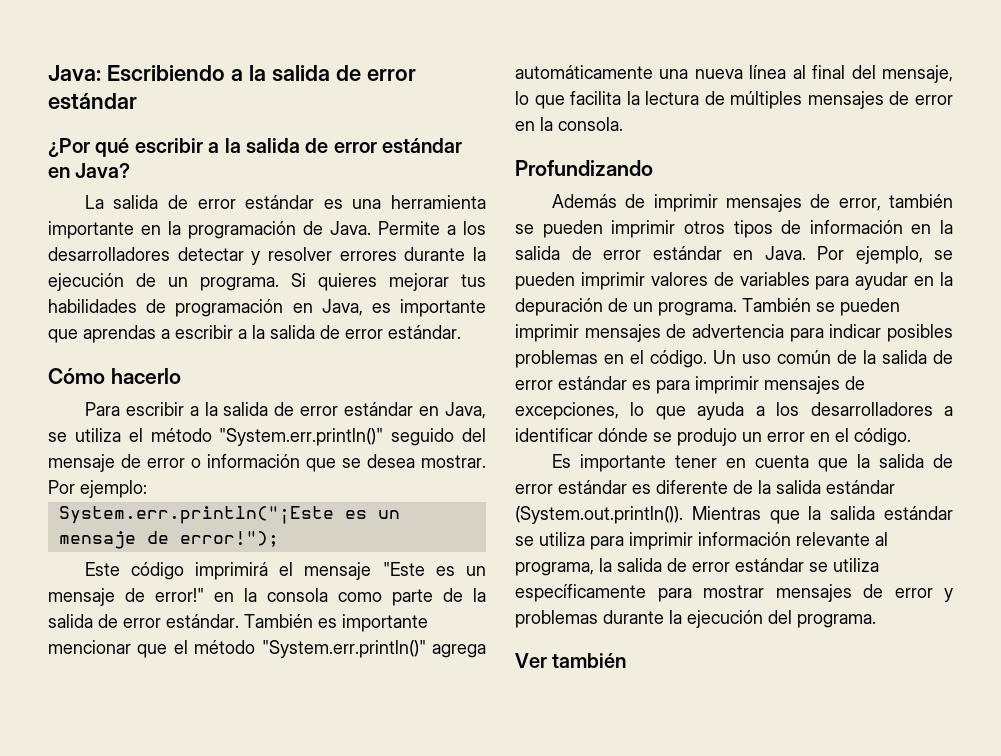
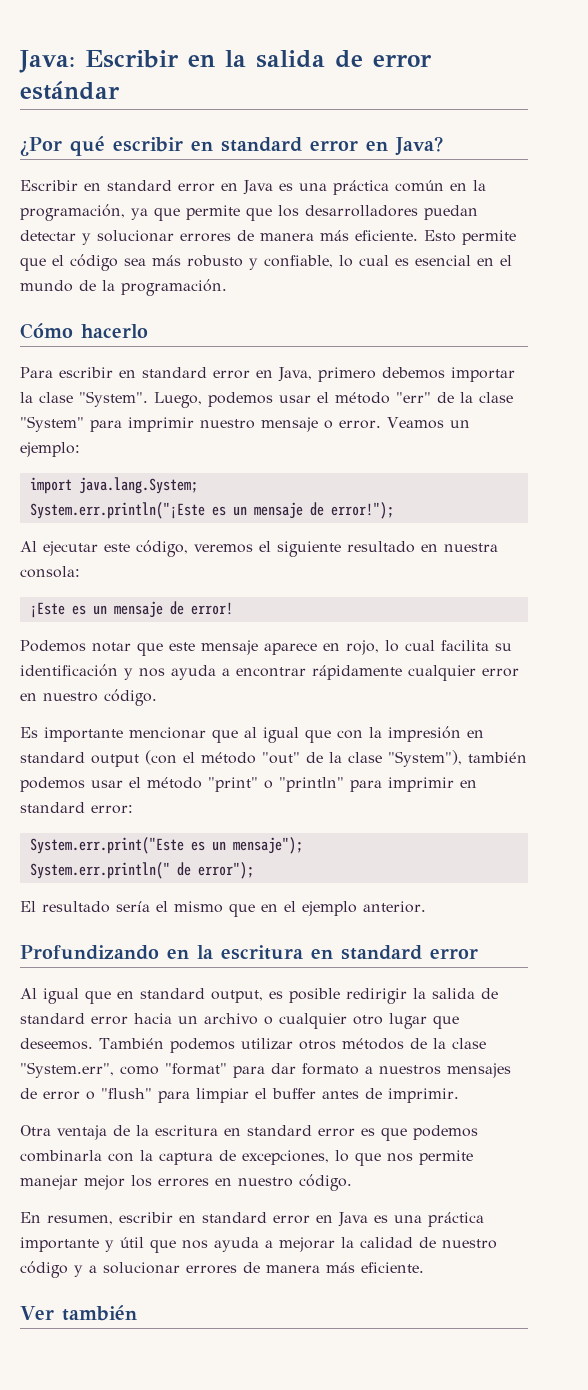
- Java: Escribiendo a la salida de error estándar
+ Java: Escribir en la salida de error estándar
- ¿Por qué escribir a la salida de error estándar en Java?
- La salida de error estándar es una herramienta importante en la programación de Java. Permite a los desarrolladores detectar y resolver errores durante la ejecución de un programa. Si quieres mejorar tus habilidades de programación en Java, es importante que aprendas a escribir a la salida de error estándar.
+ ¿Por qué escribir en standard error en Java?
+ Escribir en standard error en Java es una práctica común en la programación, ya que permite que los desarrolladores puedan detectar y solucionar errores de manera más eficiente. Esto permite que el código sea más robusto y confiable, lo cual es esencial en el mundo de la programación.
  Cómo hacerlo
- Para escribir a la salida de error estándar en Java, se utiliza el método "System.err.println()" seguido del mensaje de error o información que se desea mostrar. Por ejemplo:
+ Para escribir en standard error en Java, primero debemos importar la clase "System". Luego, podemos usar el método "err" de la clase "System" para imprimir nuestro mensaje o error. Veamos un ejemplo:
+ import java.lang.System;
- Este código imprimirá el mensaje "Este es un mensaje de error!" en la consola como parte de la salida de error estándar. También es importante mencionar que el método "System.err.println()" agrega automáticamente una nueva línea al final del mensaje, lo que facilita la lectura de múltiples mensajes de error en la consola.
- Profundizando
- Además de imprimir mensajes de error, también se pueden imprimir otros tipos de información en la salida de error estándar en Java. Por ejemplo, se pueden imprimir valores de variables para ayudar en la depuración de un programa. También se pueden imprimir mensajes de advertencia para indicar posibles problemas en el código. Un uso común de la salida de error estándar es para imprimir mensajes de excepciones, lo que ayuda a los desarrolladores a identificar dónde se produjo un error en el código.
- Es importante tener en cuenta que la salida de error estándar es diferente de la salida estándar (System.out.println()). Mientras que la salida estándar se utiliza para imprimir información relevante al programa, la salida de error estándar se utiliza específicamente para mostrar mensajes de error y problemas durante la ejecución del programa.
+ Al ejecutar este código, veremos el siguiente resultado en nuestra consola:
+ ¡Este es un mensaje de error!
+ Podemos notar que este mensaje aparece en rojo, lo cual facilita su identificación y nos ayuda a encontrar rápidamente cualquier error en nuestro código.
+ Es importante mencionar que al igual que con la impresión en standard output (con el método "out" de la clase "System"), también podemos usar el método "print" o "println" para imprimir en standard error:
+ System.err.print("Este es un mensaje");
+ System.err.println(" de error");
+ El resultado sería el mismo que en el ejemplo anterior.
+ Profundizando en la escritura en standard error
+ Al igual que en standard output, es posible redirigir la salida de standard error hacia un archivo o cualquier otro lugar que deseemos. También podemos utilizar otros métodos de la clase "System.err", como "format" para dar formato a nuestros mensajes de error o "flush" para limpiar el buffer antes de imprimir.
+ Otra ventaja de la escritura en standard error es que podemos combinarla con la captura de excepciones, lo que nos permite manejar mejor los errores en nuestro código.
+ En resumen, escribir en standard error en Java es una práctica importante y útil que nos ayuda a mejorar la calidad de nuestro código y a solucionar errores de manera más eficiente.

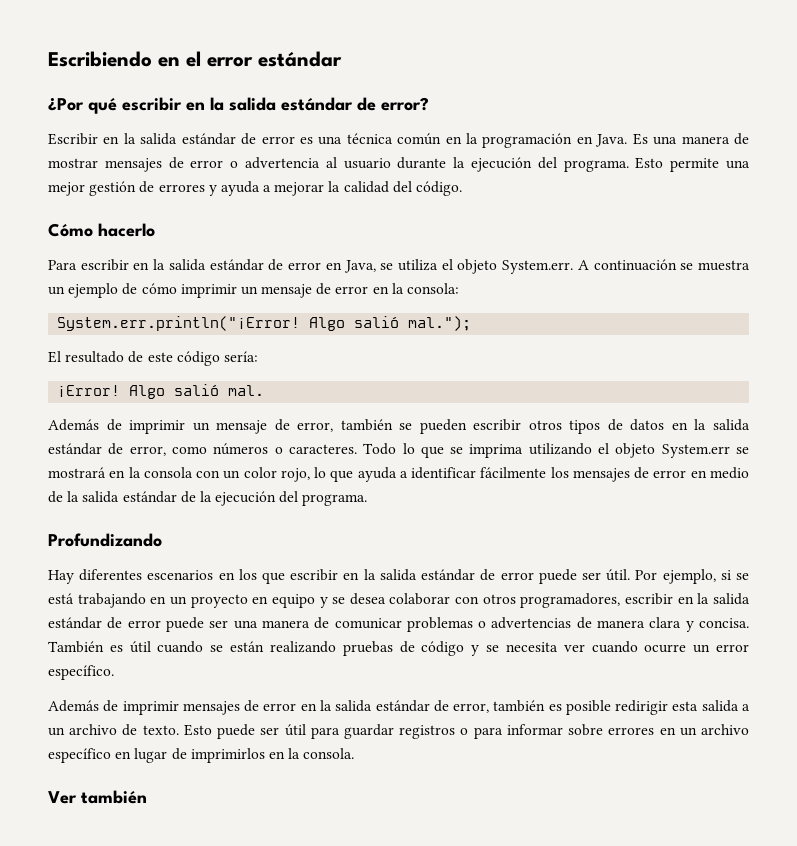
- Java: Escribir en la salida de error estándar
+ Escribiendo en el error estándar
- ¿Por qué escribir en standard error en Java?
- Escribir en standard error en Java es una práctica común en la programación, ya que permite que los desarrolladores puedan detectar y solucionar errores de manera más eficiente. Esto permite que el código sea más robusto y confiable, lo cual es esencial en el mundo de la programación.
+ ¿Por qué escribir en la salida estándar de error?
+ Escribir en la salida estándar de error es una técnica común en la programación en Java. Es una manera de mostrar mensajes de error o advertencia al usuario durante la ejecución del programa. Esto permite una mejor gestión de errores y ayuda a mejorar la calidad del código.
- Para escribir en standard error en Java, primero debemos importar la clase "System". Luego, podemos usar el método "err" de la clase "System" para imprimir nuestro mensaje o error. Veamos un ejemplo:
- import java.lang.System;
- System.err.println("¡Este es un mensaje de error!");
- Al ejecutar este código, veremos el siguiente resultado en nuestra consola:
- ¡Este es un mensaje de error!
- Podemos notar que este mensaje aparece en rojo, lo cual facilita su identificación y nos ayuda a encontrar rápidamente cualquier error en nuestro código.
- Es importante mencionar que al igual que con la impresión en standard output (con el método "out" de la clase "System"), también podemos usar el método "print" o "println" para imprimir en standard error:
- System.err.print("Este es un mensaje");
- System.err.println(" de error");
- El resultado sería el mismo que en el ejemplo anterior.
- Profundizando en la escritura en standard error
- Al igual que en standard output, es posible redirigir la salida de standard error hacia un archivo o cualquier otro lugar que deseemos. También podemos utilizar otros métodos de la clase "System.err", como "format" para dar formato a nuestros mensajes de error o "flush" para limpiar el buffer antes de imprimir.
- Otra ventaja de la escritura en standard error es que podemos combinarla con la captura de excepciones, lo que nos permite manejar mejor los errores en nuestro código.
- En resumen, escribir en standard error en Java es una práctica importante y útil que nos ayuda a mejorar la calidad de nuestro código y a solucionar errores de manera más eficiente.
+ Para escribir en la salida estándar de error en Java, se utiliza el objeto System.err. A continuación se muestra un ejemplo de cómo imprimir un mensaje de error en la consola:
+ System.err.println("¡Error! Algo salió mal.");
+ El resultado de este código sería:
+ ¡Error! Algo salió mal.
+ Además de imprimir un mensaje de error, también se pueden escribir otros tipos de datos en la salida estándar de error, como números o caracteres. Todo lo que se imprima utilizando el objeto System.err se mostrará en la consola con un color rojo, lo que ayuda a identificar fácilmente los mensajes de error en medio de la salida estándar de la ejecución del programa.
+ Profundizando
+ Hay diferentes escenarios en los que escribir en la salida estándar de error puede ser útil. Por ejemplo, si se está trabajando en un proyecto en equipo y se desea colaborar con otros programadores, escribir en la salida estándar de error puede ser una manera de comunicar problemas o advertencias de manera clara y concisa. También es útil cuando se están realizando pruebas de código y se necesita ver cuando ocurre un error específico.
+ Además de imprimir mensajes de error en la salida estándar de error, también es posible redirigir esta salida a un archivo de texto. Esto puede ser útil para guardar registros o para informar sobre errores en un archivo específico en lugar de imprimirlos en la consola.

